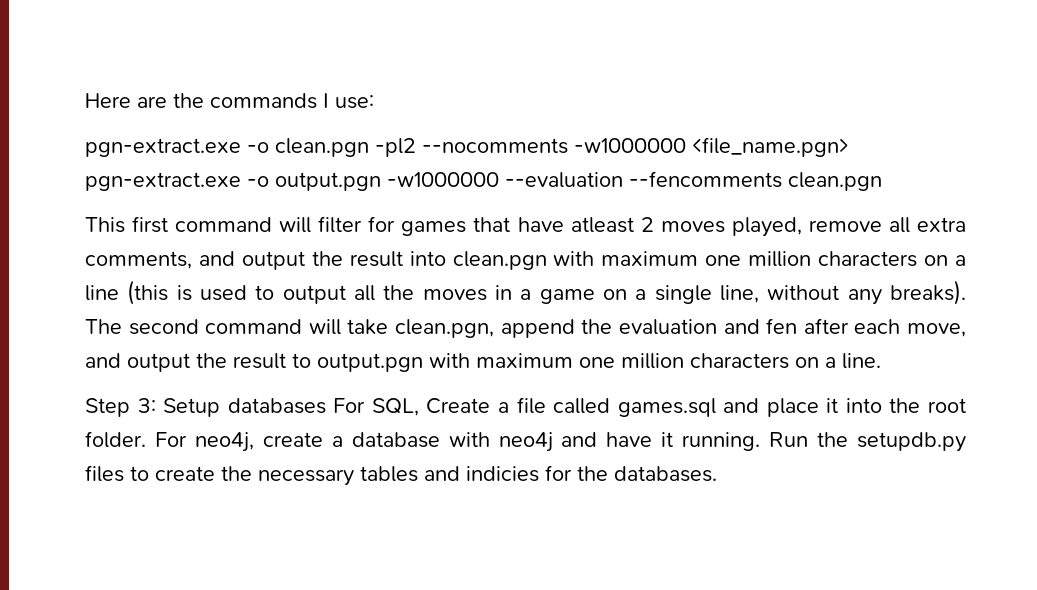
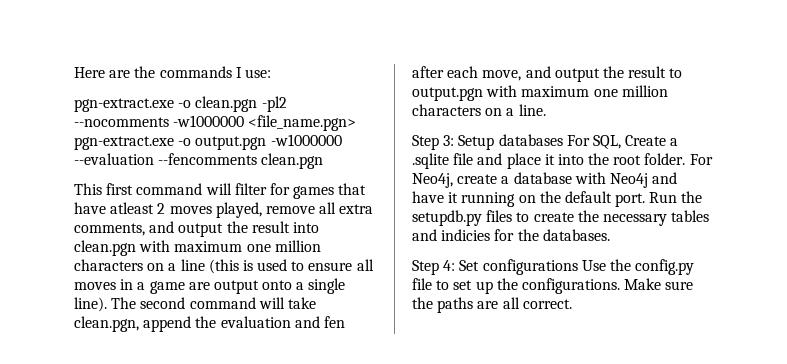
- This first command will filter for games that have atleast 2 moves played, remove all extra comments, and output the result into clean.pgn with maximum one million characters on a line (this is used to output all the moves in a game on a single line, without any breaks).
+ This first command will filter for games that have atleast 2 moves played, remove all extra comments, and output the result into clean.pgn with maximum one million characters on a line (this is used to ensure all moves in a game are output onto a single line).
- Step 3: Setup databases For SQL, Create a file called games.sql and place it into the root folder.
+ Step 3: Setup databases For SQL, Create a .sqlite file and place it into the root folder.
- For neo4j, create a database with neo4j and have it running.
+ For Neo4j, create a database with Neo4j and have it running on the default port.
+ Step 4: Set configurations Use the config.py file to set up the configurations. Make sure the paths are all correct.

